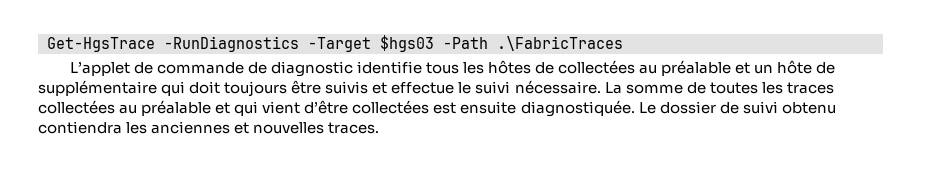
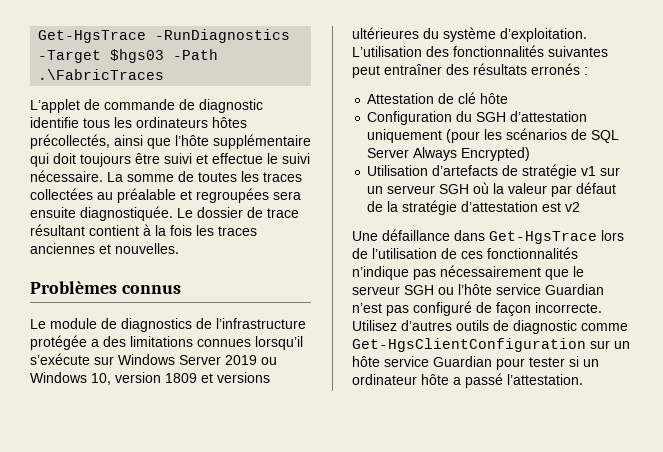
- L’applet de commande de diagnostic identifie tous les hôtes de collectées au préalable et un hôte de supplémentaire qui doit toujours être suivis et effectue le suivi nécessaire.
+ L’applet de commande de diagnostic identifie tous les ordinateurs hôtes précollectés, ainsi que l’hôte supplémentaire qui doit toujours être suivi et effectue le suivi nécessaire.
- La somme de toutes les traces collectées au préalable et qui vient d’être collectées est ensuite diagnostiquée.
+ La somme de toutes les traces collectées au préalable et regroupées sera ensuite diagnostiquée.
- Le dossier de suivi obtenu contiendra les anciennes et nouvelles traces.
+ Le dossier de trace résultant contient à la fois les traces anciennes et nouvelles.
+ Problèmes connus
+ Le module de diagnostics de l’infrastructure protégée a des limitations connues lorsqu’il s’exécute sur Windows Server 2019 ou Windows 10, version 1809 et versions ultérieures du système d’exploitation. L’utilisation des fonctionnalités suivantes peut entraîner des résultats erronés :
+ Attestation de clé hôte
+ Configuration du SGH d’attestation uniquement (pour les scénarios de SQL Server Always Encrypted)
+ Utilisation d’artefacts de stratégie v1 sur un serveur SGH où la valeur par défaut de la stratégie d’attestation est v2
+ Une défaillance dans Get-HgsTrace lors de l’utilisation de ces fonctionnalités n’indique pas nécessairement que le serveur SGH ou l’hôte service Guardian n’est pas configuré de façon incorrecte. Utilisez d’autres outils de diagnostic comme Get-HgsClientConfiguration sur un hôte service Guardian pour tester si un ordinateur hôte a passé l’attestation.

